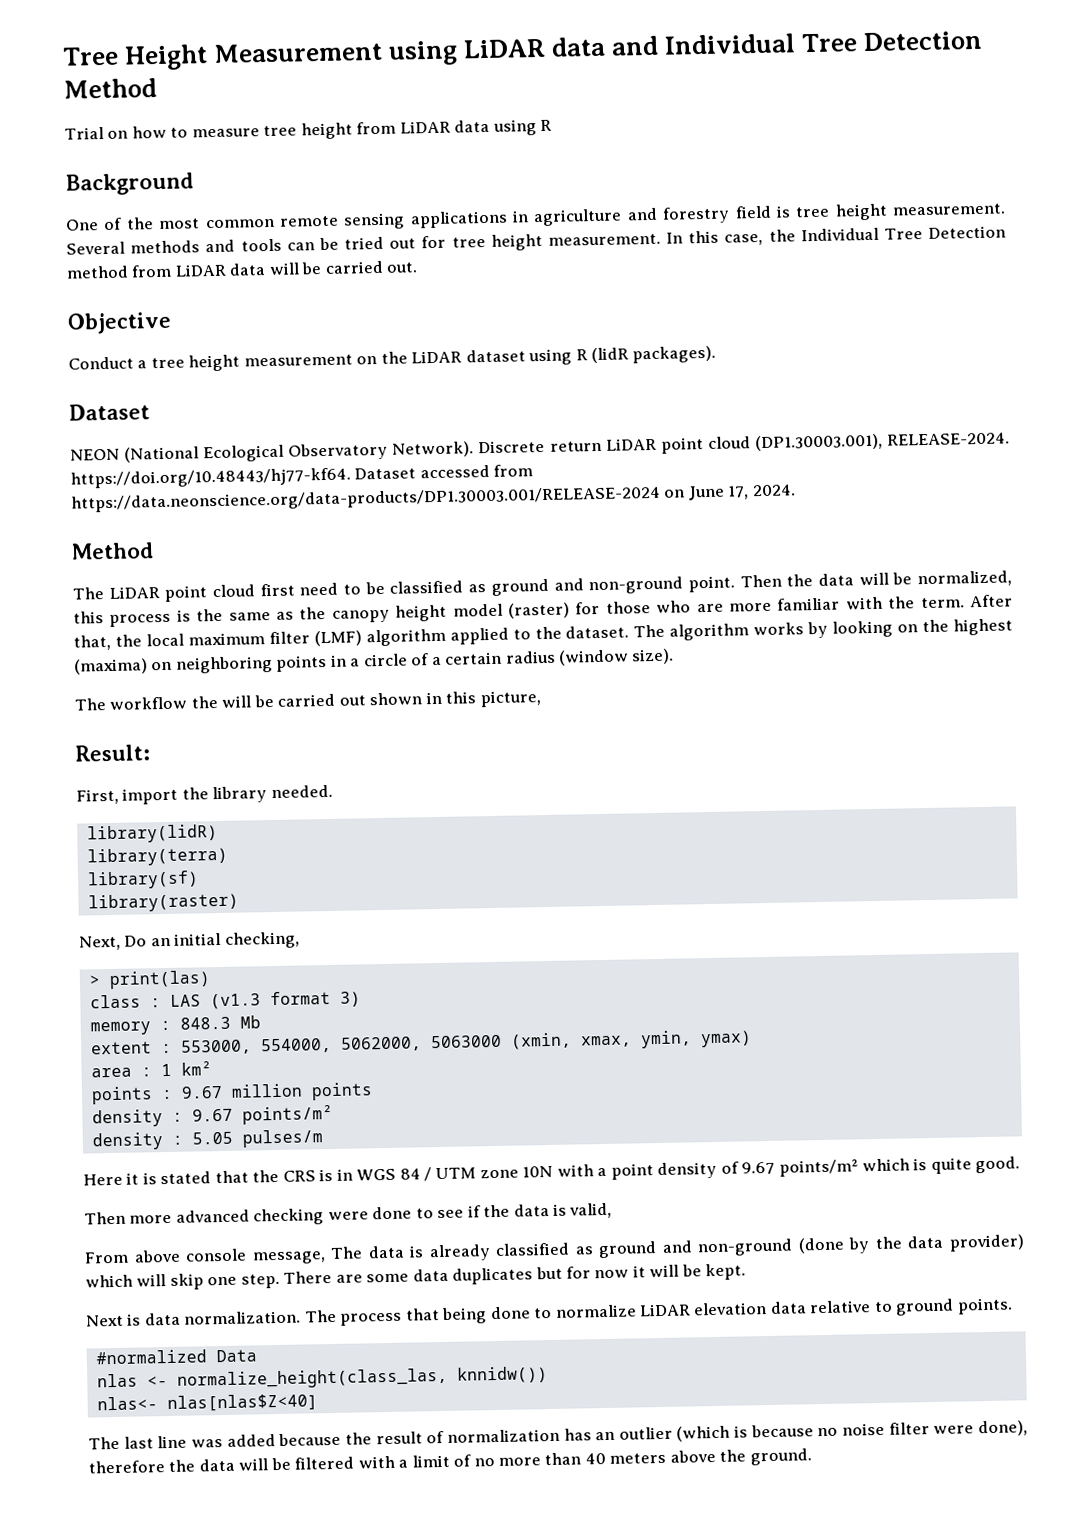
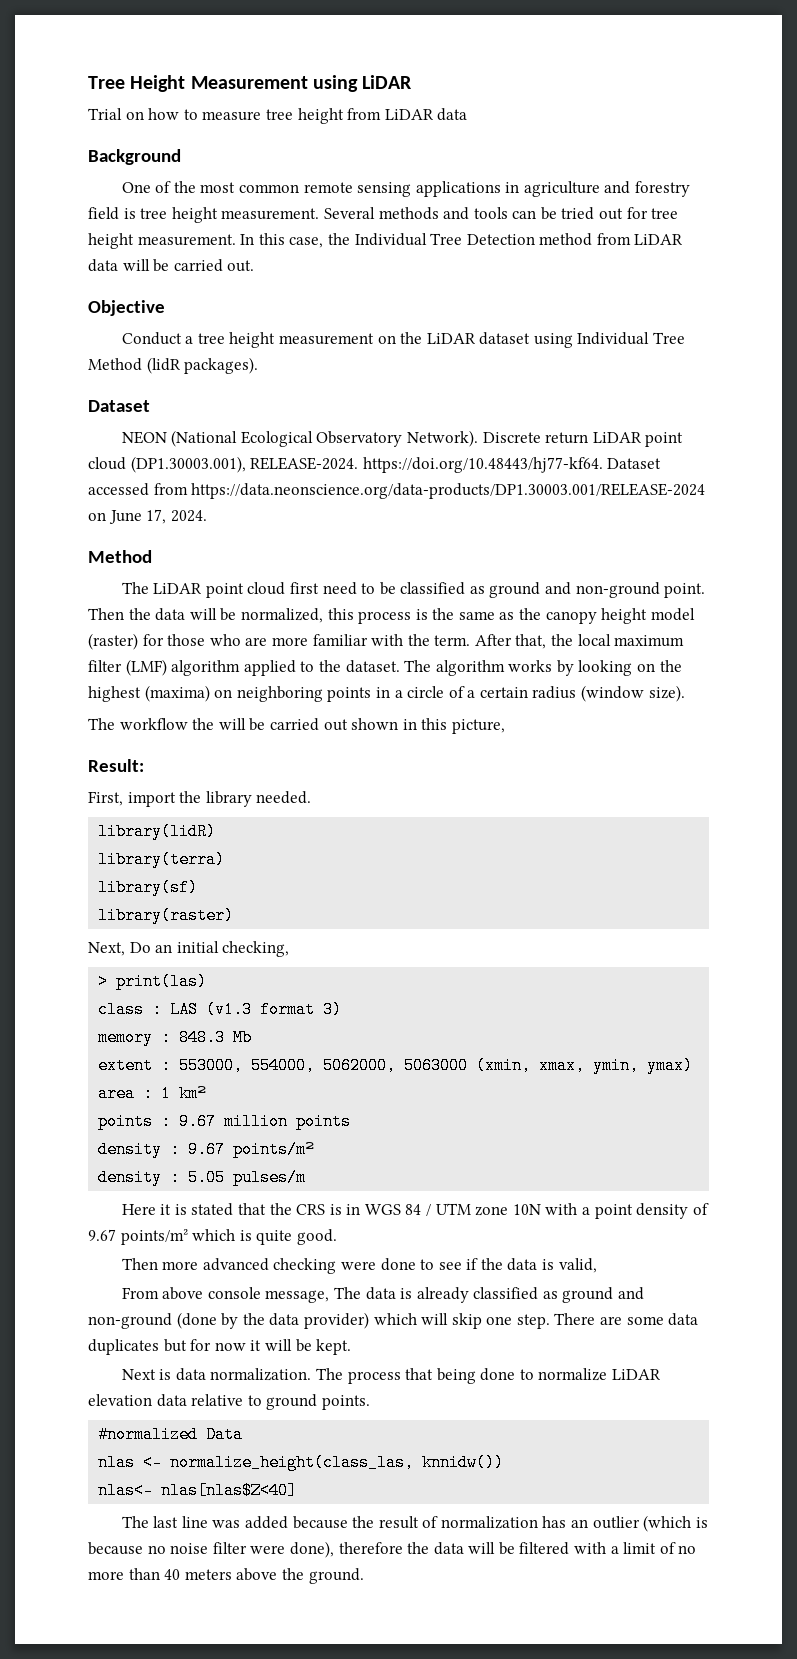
- Tree Height Measurement using LiDAR data and Individual Tree Detection Method
+ Tree Height Measurement using LiDAR
- Trial on how to measure tree height from LiDAR data using R
+ Trial on how to measure tree height from LiDAR data
- Conduct a tree height measurement on the LiDAR dataset using R (lidR packages).
+ Conduct a tree height measurement on the LiDAR dataset using Individual Tree Method (lidR packages).

